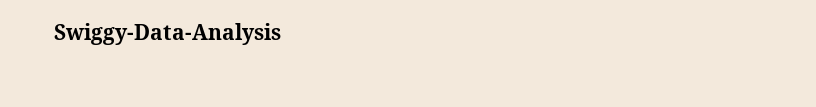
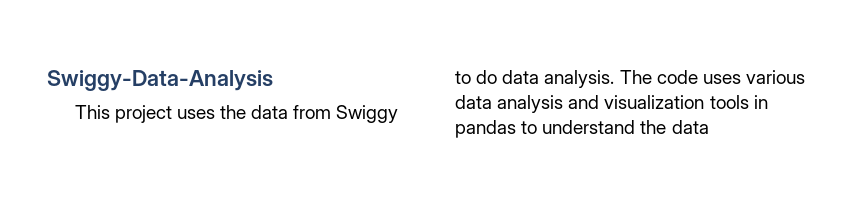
+ This project uses the data from Swiggy to do data analysis. The code uses various data analysis and visualization tools in pandas to understand the data

